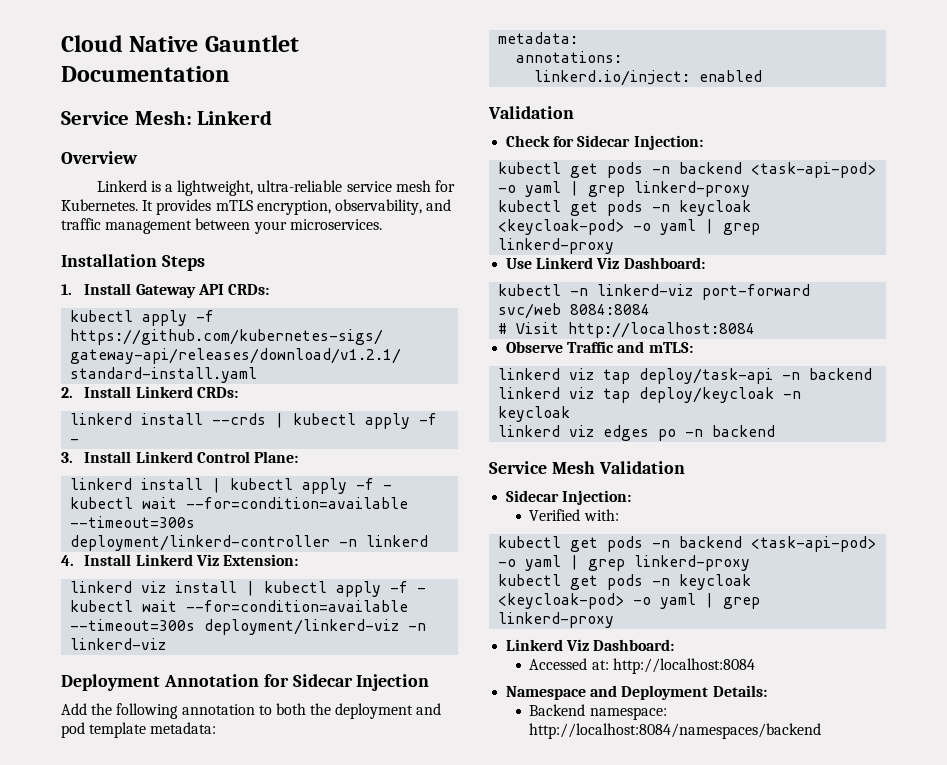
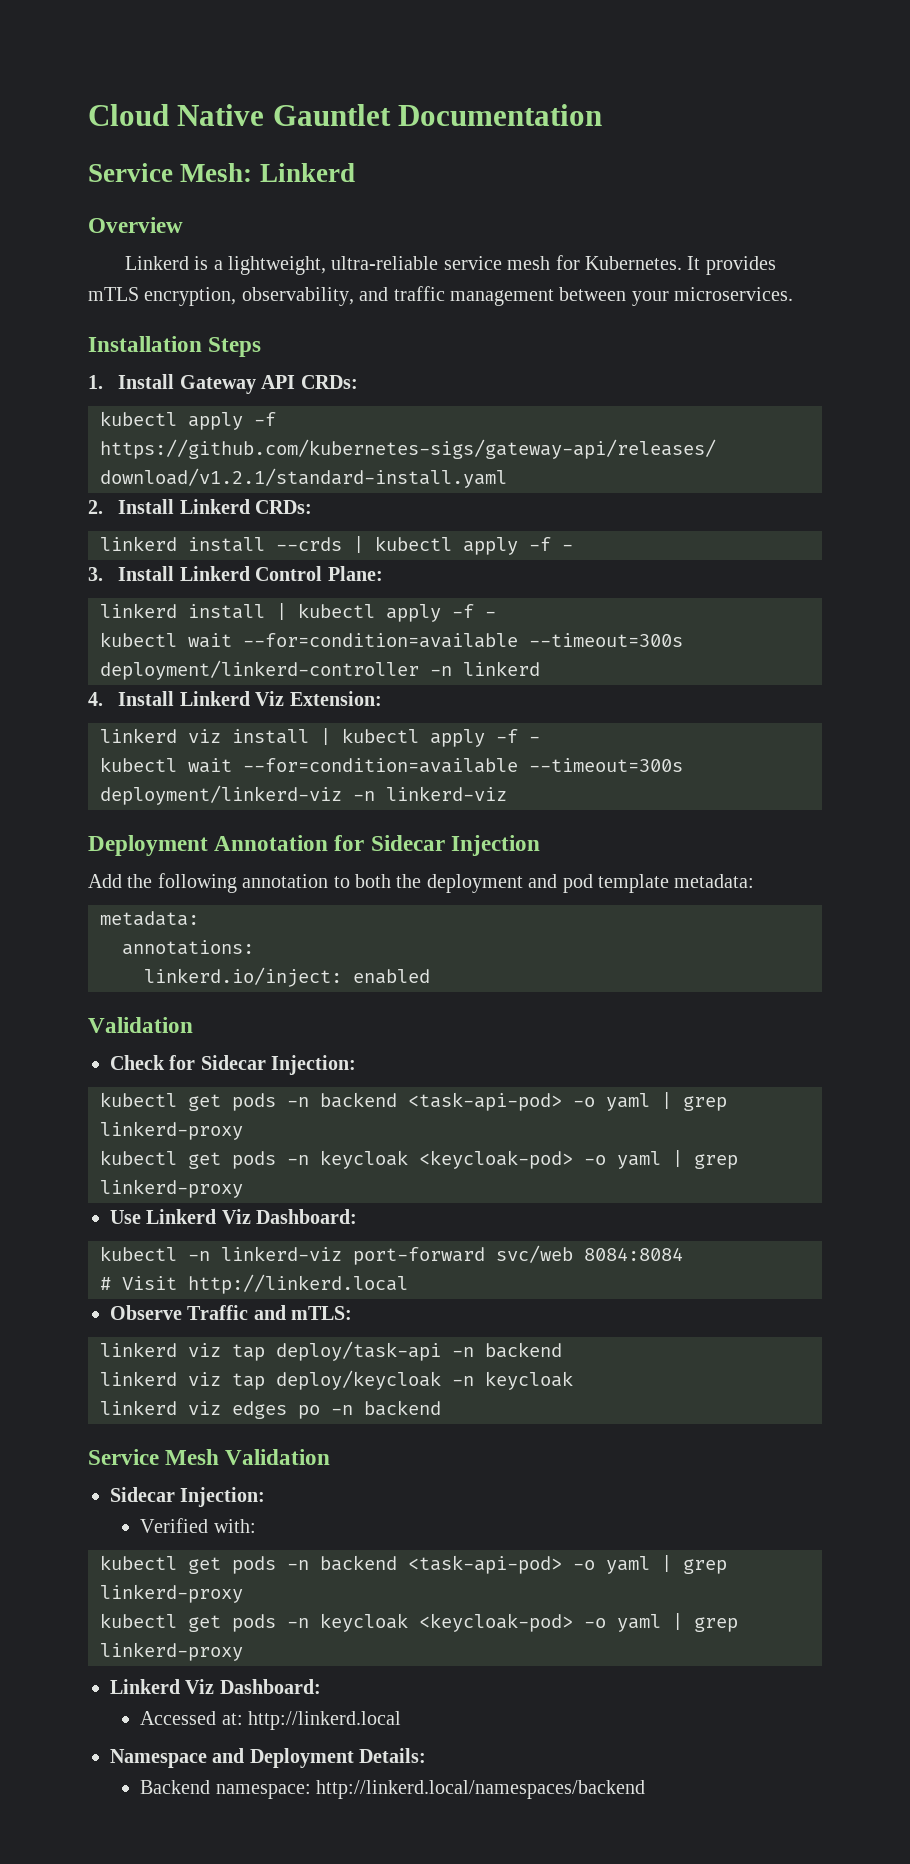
- # Visit http://localhost:8084
+ # Visit http://linkerd.local
- Accessed at: http://localhost:8084
+ Accessed at: http://linkerd.local
- Backend namespace: http://localhost:8084/namespaces/backend
+ Backend namespace: http://linkerd.local/namespaces/backend

